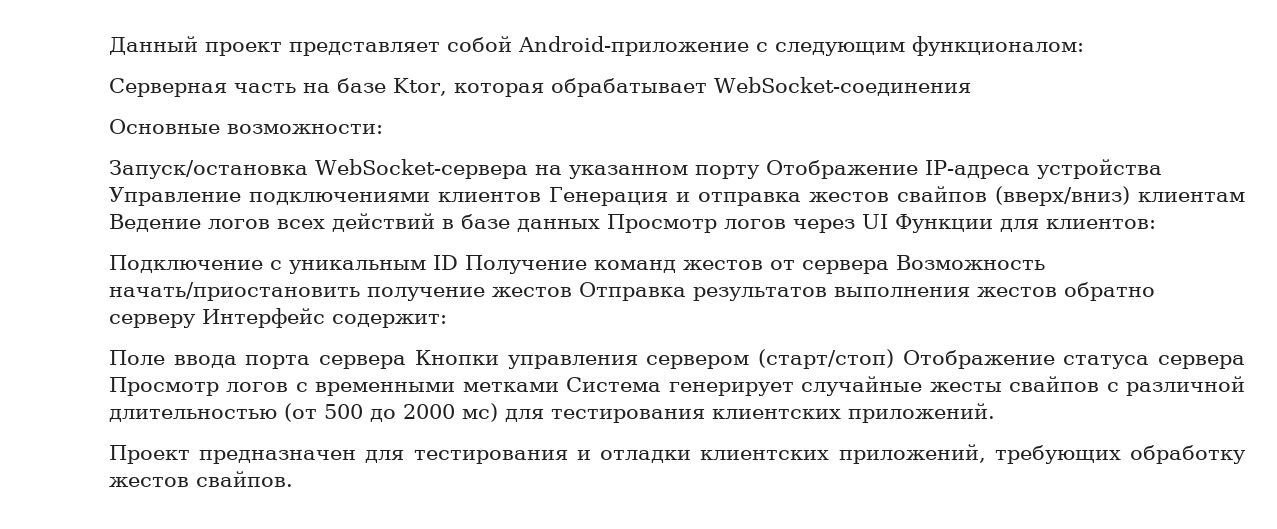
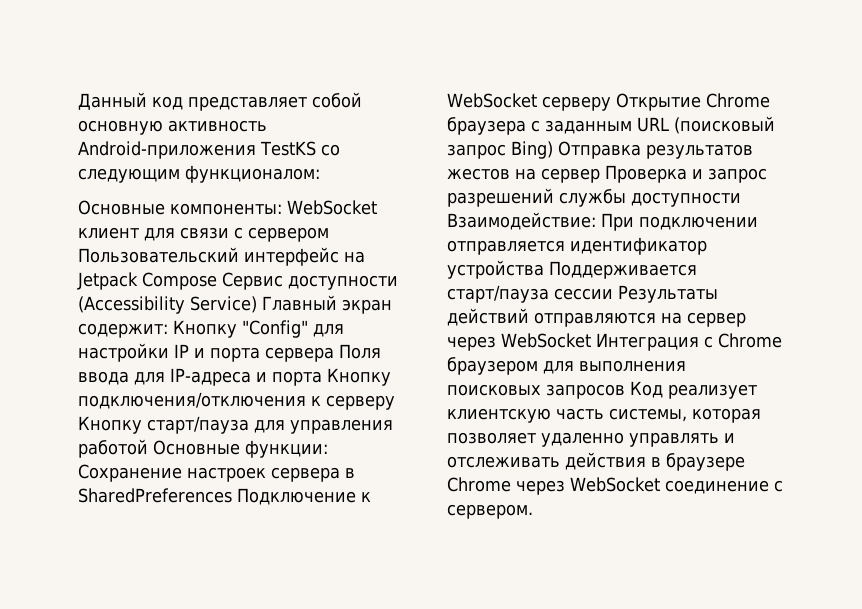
- Данный проект представляет собой Android-приложение с следующим функционалом:
- Серверная часть на базе Ktor, которая обрабатывает WebSocket-соединения
- Основные возможности:
- Запуск/остановка WebSocket-сервера на указанном порту Отображение IP-адреса устройства Управление подключениями клиентов Генерация и отправка жестов свайпов (вверх/вниз) клиентам Ведение логов всех действий в базе данных Просмотр логов через UI Функции для клиентов:
- Подключение с уникальным ID Получение команд жестов от сервера Возможность начать/приостановить получение жестов Отправка результатов выполнения жестов обратно серверу Интерфейс содержит:
- Поле ввода порта сервера Кнопки управления сервером (старт/стоп) Отображение статуса сервера Просмотр логов с временными метками Система генерирует случайные жесты свайпов с различной длительностью (от 500 до 2000 мс) для тестирования клиентских приложений.
- Проект предназначен для тестирования и отладки клиентских приложений, требующих обработку жестов свайпов.
+ Данный код представляет собой основную активность Android-приложения TestKS со следующим функционалом:
+ Основные компоненты: WebSocket клиент для связи с сервером Пользовательский интерфейс на Jetpack Compose Сервис доступности (Accessibility Service) Главный экран содержит: Кнопку "Config" для настройки IP и порта сервера Поля ввода для IP-адреса и порта Кнопку подключения/отключения к серверу Кнопку старт/пауза для управления работой Основные функции: Сохранение настроек сервера в SharedPreferences Подключение к WebSocket серверу Открытие Chrome браузера с заданным URL (поисковый запрос Bing) Отправка результатов жестов на сервер Проверка и запрос разрешений службы доступности Взаимодействие: При подключении отправляется идентификатор устройства Поддерживается старт/пауза сессии Результаты действий отправляются на сервер через WebSocket Интеграция с Chrome браузером для выполнения поисковых запросов Код реализует клиентскую часть системы, которая позволяет удаленно управлять и отслеживать действия в браузере Chrome через WebSocket соединение с сервером.

